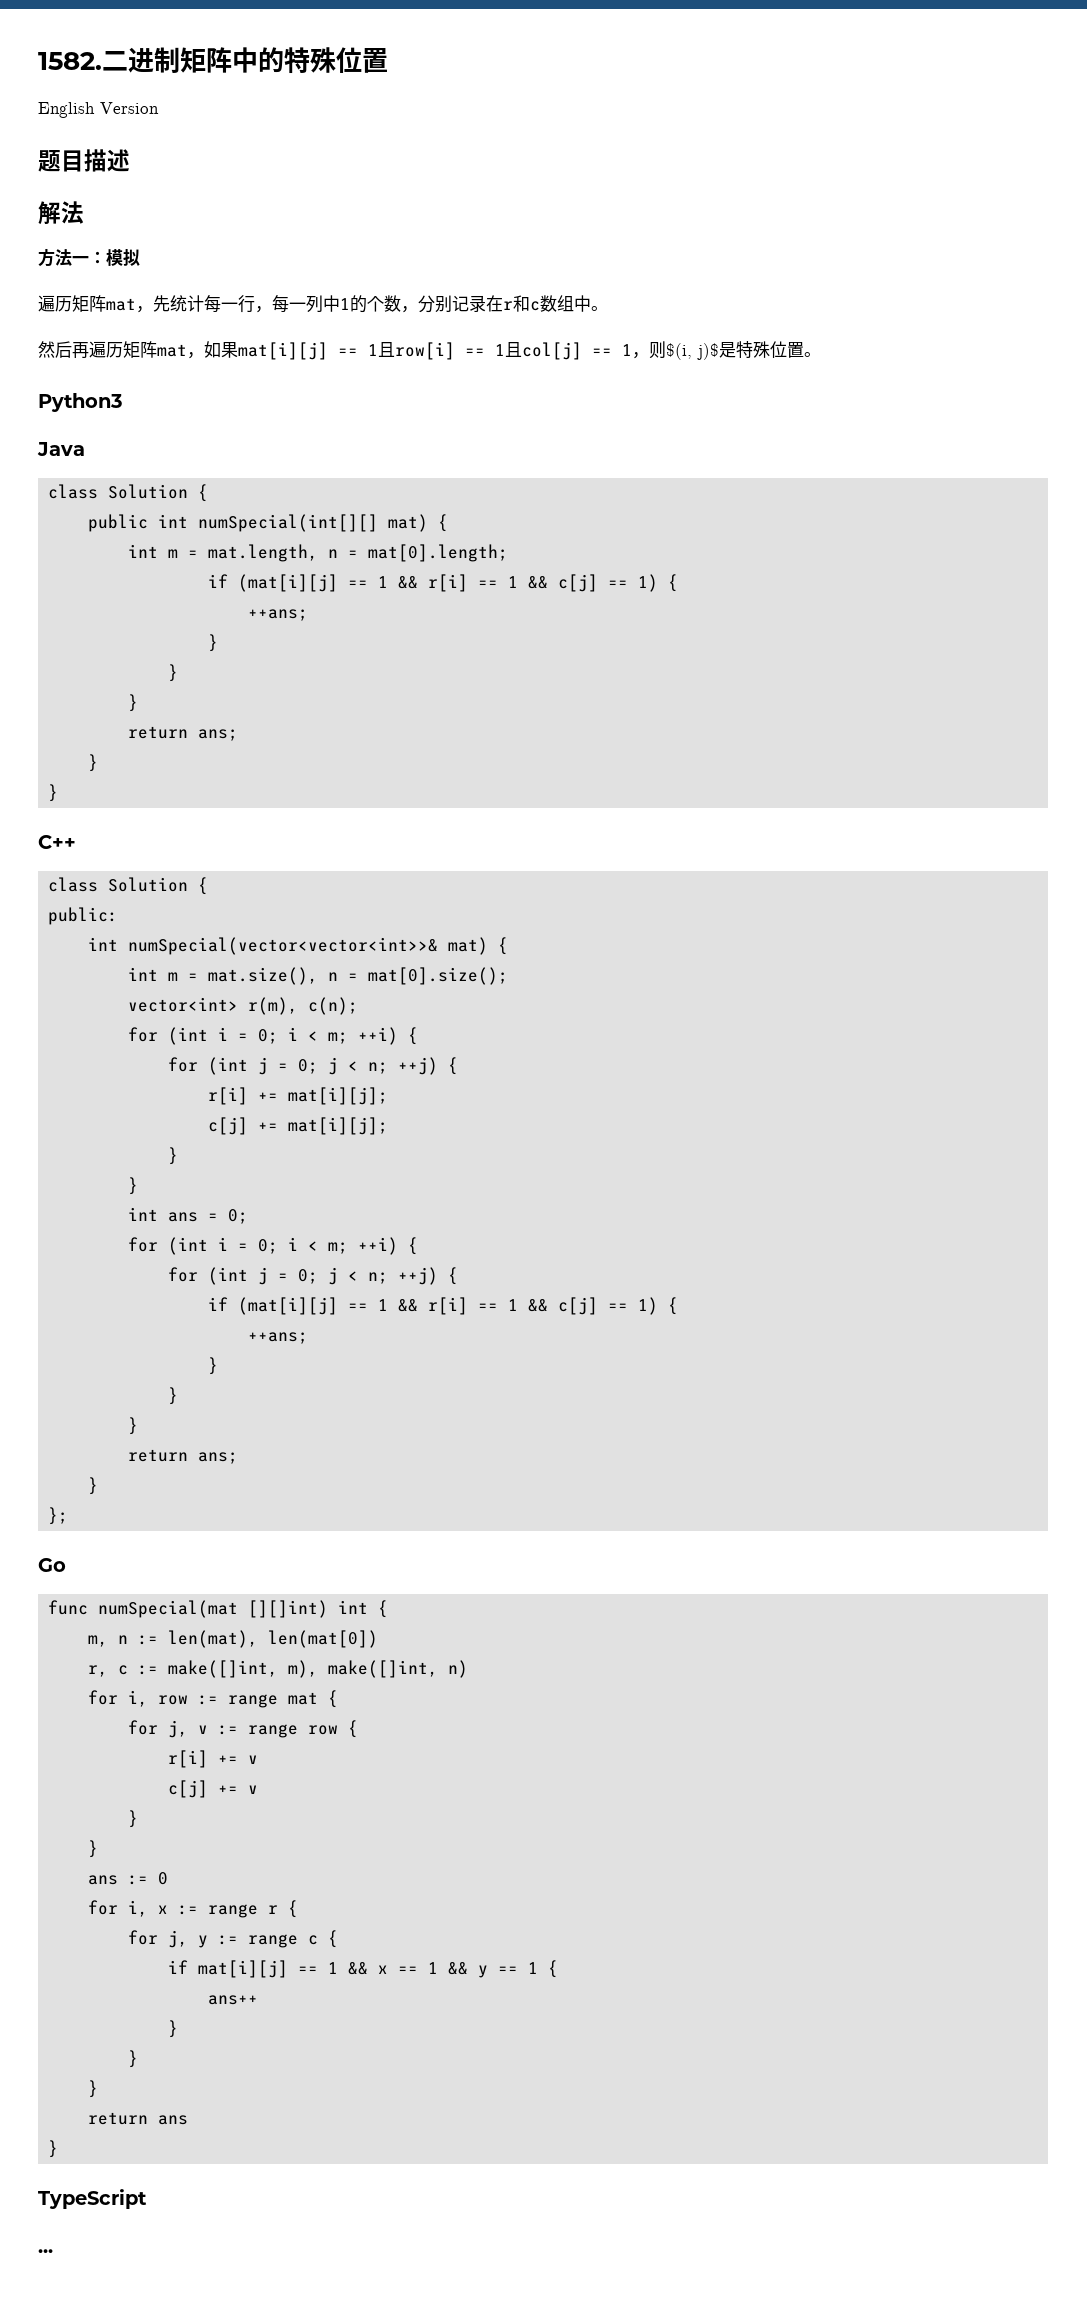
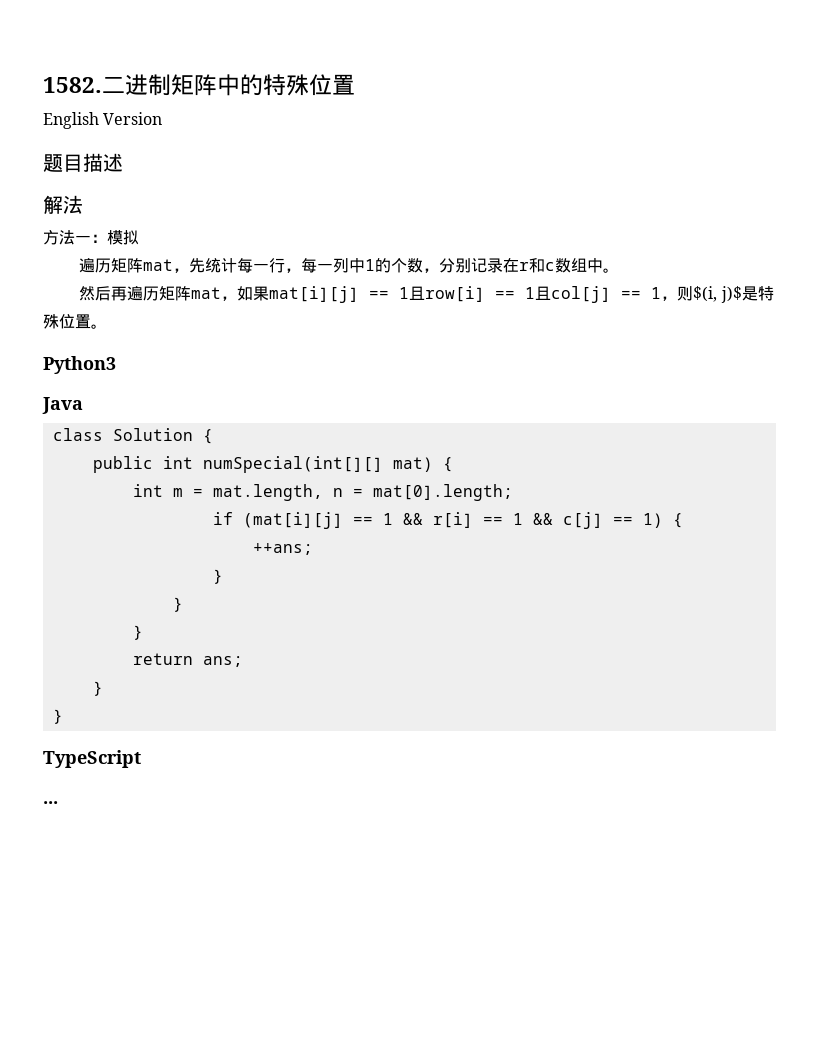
- C++
- class Solution {
- public:
- int numSpecial(vector<vector<int>>& mat) {
- int m = mat.size(), n = mat[0].size();
- vector<int> r(m), c(n);
- for (int i = 0; i < m; ++i) {
- for (int j = 0; j < n; ++j) {
- r[i] += mat[i][j];
- c[j] += mat[i][j];
- }
- }
- int ans = 0;
- for (int i = 0; i < m; ++i) {
- for (int j = 0; j < n; ++j) {
- if (mat[i][j] == 1 && r[i] == 1 && c[j] == 1) {
- ++ans;
- }
- }
- }
- return ans;
- }
- };
- Go
- func numSpecial(mat [][]int) int {
- m, n := len(mat), len(mat[0])
- r, c := make([]int, m), make([]int, n)
- for i, row := range mat {
- for j, v := range row {
- r[i] += v
- c[j] += v
- }
- }
- ans := 0
- for i, x := range r {
- for j, y := range c {
- if mat[i][j] == 1 && x == 1 && y == 1 {
- ans++
- }
- }
- }
- return ans
- }

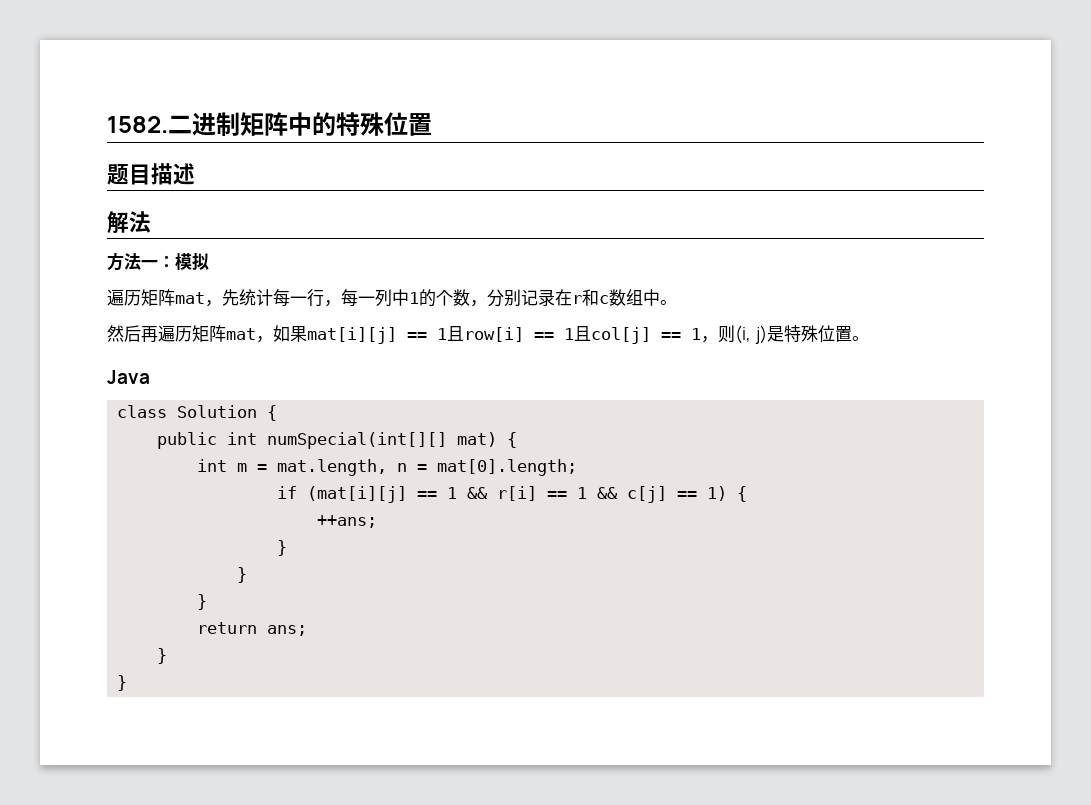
- English Version
- 然后再遍历矩阵mat，如果mat[i][j] == 1且row[i] == 1且col[j] == 1，则$(i, j)$是特殊位置。
+ 然后再遍历矩阵mat，如果mat[i][j] == 1且row[i] == 1且col[j] == 1，则(i, j)是特殊位置。
- Python3
- TypeScript
- ...

